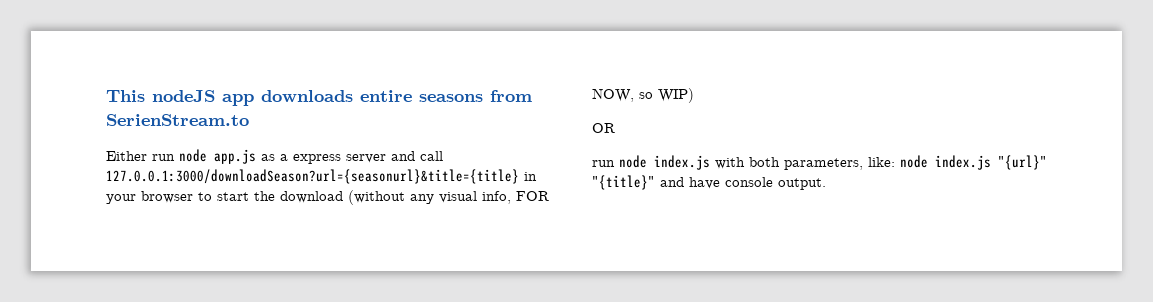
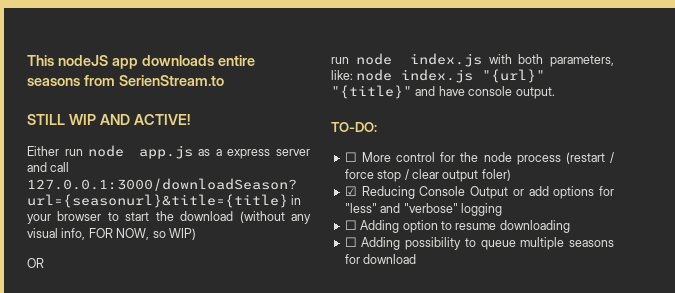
+ STILL WIP AND ACTIVE!
+ TO-DO:
+ ☐ More control for the node process (restart / force stop / clear output foler)
+ ☑ Reducing Console Output or add options for "less" and "verbose" logging
+ ☐ Adding option to resume downloading
+ ☐ Adding possibility to queue multiple seasons for download

